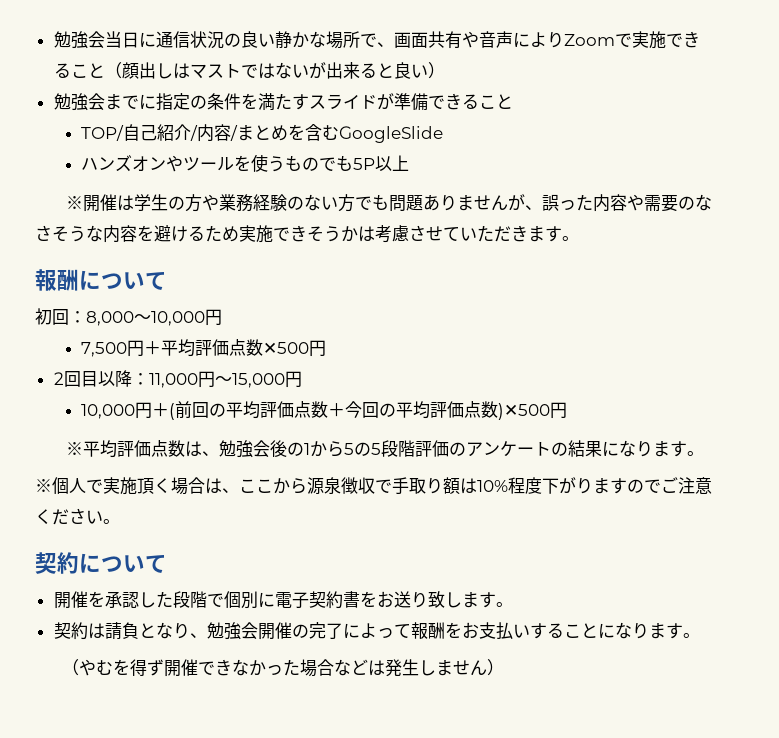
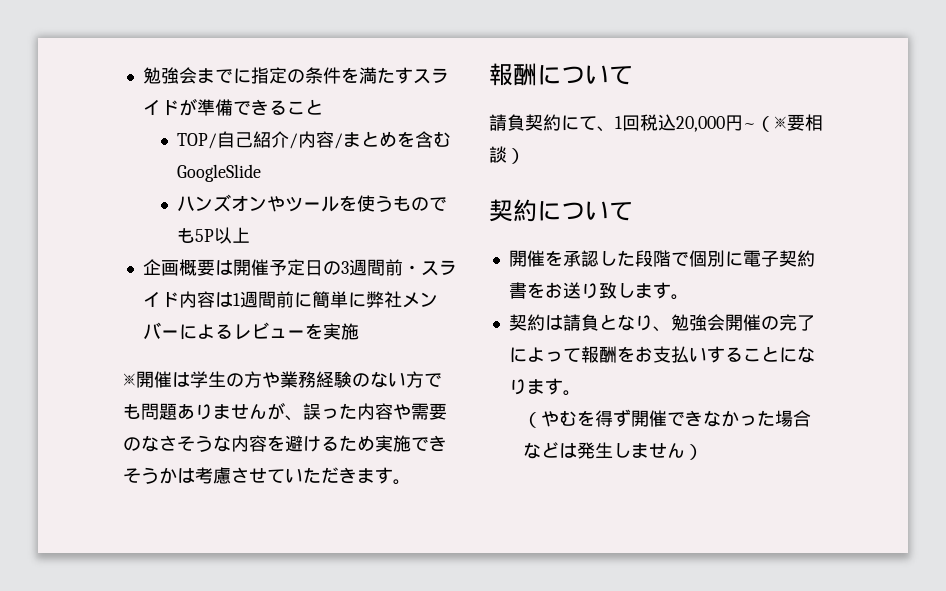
- 勉強会当日に通信状況の良い静かな場所で、画面共有や音声によりZoomで実施できること（顔出しはマストではないが出来ると良い）
+ 企画概要は開催予定日の3週間前・スライド内容は1週間前に簡単に弊社メンバーによるレビューを実施
- 初回：8,000〜10,000円
- 7,500円＋平均評価点数✕500円
- 2回目以降：11,000円〜15,000円
- 10,000円＋(前回の平均評価点数＋今回の平均評価点数)✕500円
- ※平均評価点数は、勉強会後の1から5の5段階評価のアンケートの結果になります。
- ※個人で実施頂く場合は、ここから源泉徴収で手取り額は10%程度下がりますのでご注意ください。
+ 請負契約にて、1回税込20,000円~（※要相談）

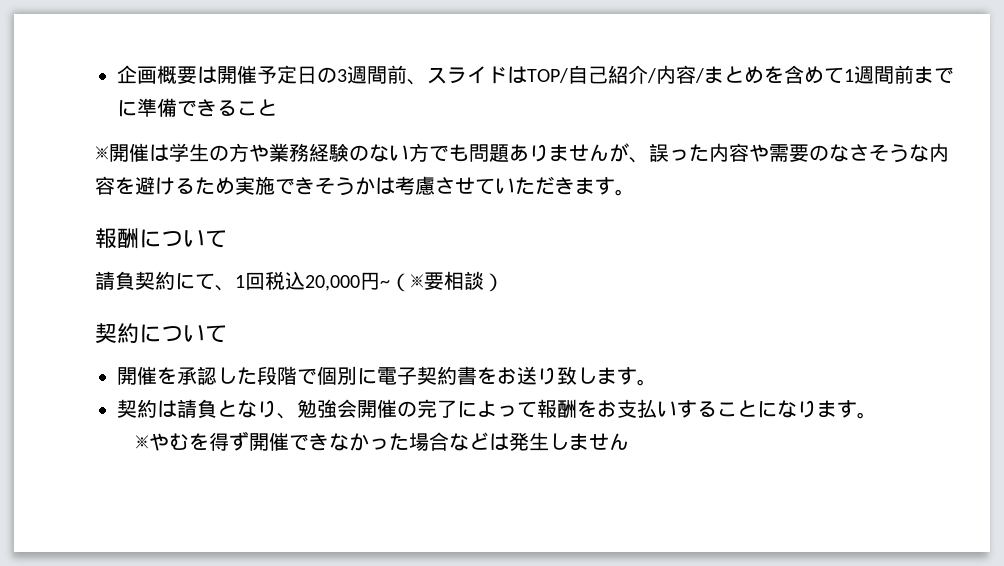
- 勉強会までに指定の条件を満たすスライドが準備できること
- TOP/自己紹介/内容/まとめを含むGoogleSlide
- ハンズオンやツールを使うものでも5P以上
- 企画概要は開催予定日の3週間前・スライド内容は1週間前に簡単に弊社メンバーによるレビューを実施
+ 企画概要は開催予定日の3週間前、スライドはTOP/自己紹介/内容/まとめを含めて1週間前までに準備できること
- （やむを得ず開催できなかった場合などは発生しません）
+ ※やむを得ず開催できなかった場合などは発生しません

